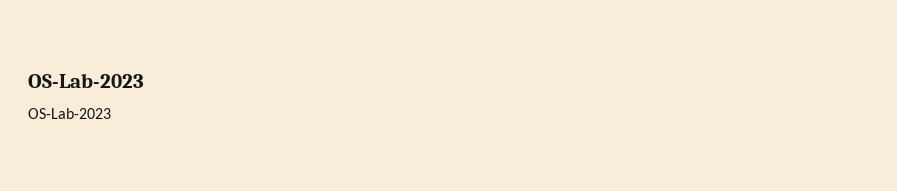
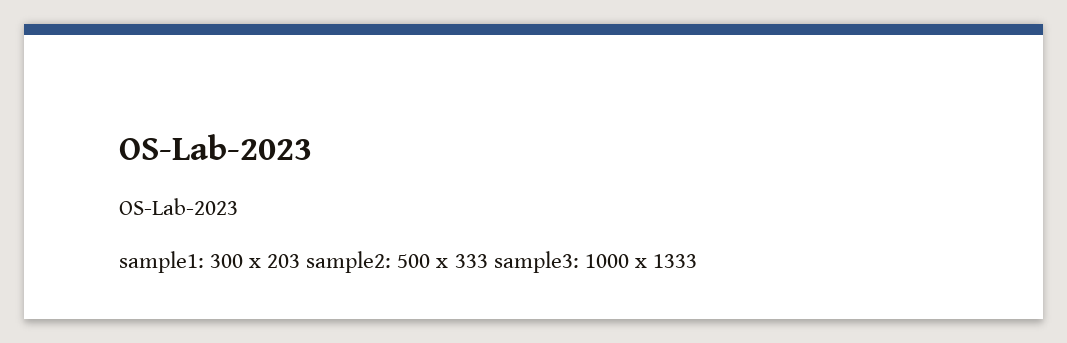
+ sample1: 300 x 203 sample2: 500 x 333 sample3: 1000 x 1333

